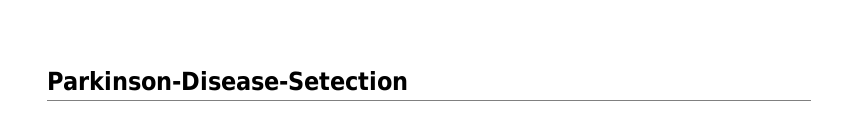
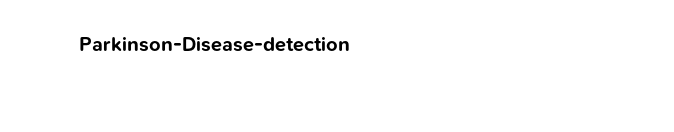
- Parkinson-Disease-Setection
+ Parkinson-Disease-detection

